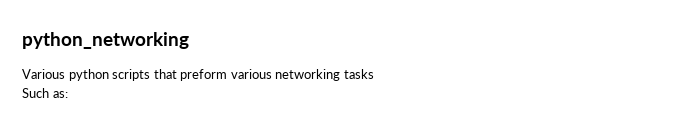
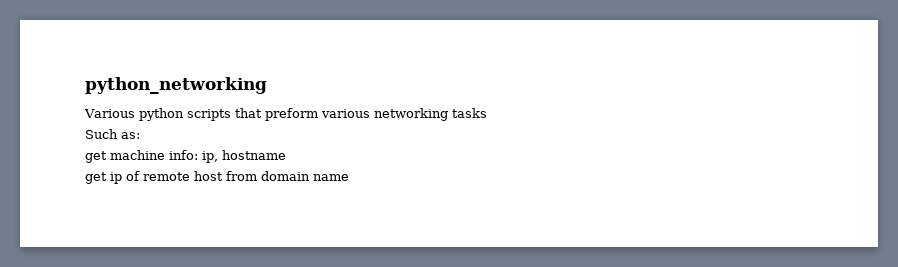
+ get machine info: ip, hostname
+ get ip of remote host from domain name

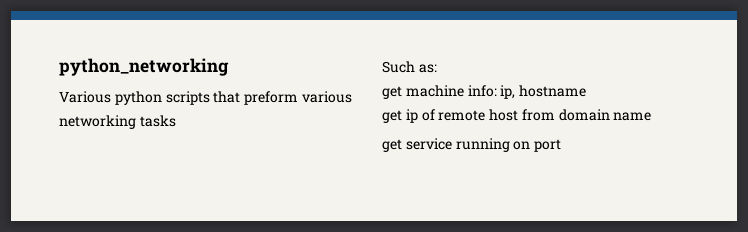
+ get service running on port

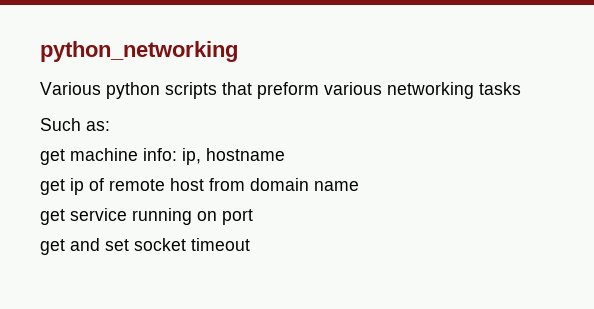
+ get and set socket timeout

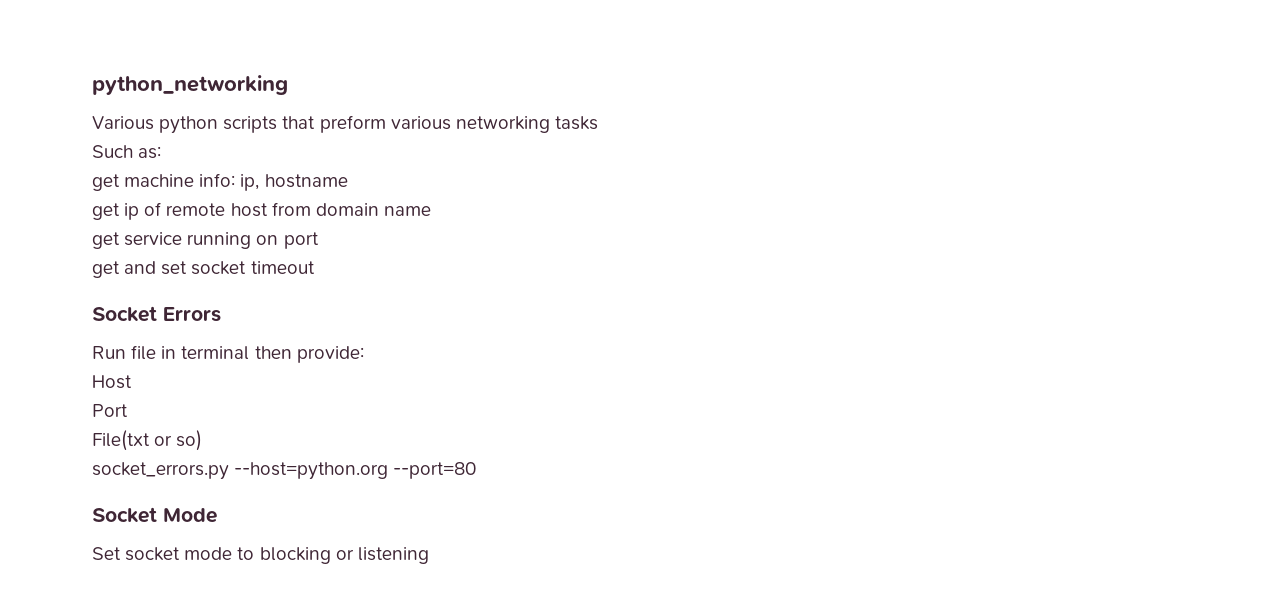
+ Socket Errors
+ Run file in terminal then provide:
+ Host
+ Port
+ File(txt or so)
+ socket_errors.py --host=python.org --port=80
+ Socket Mode
+ Set socket mode to blocking or listening

